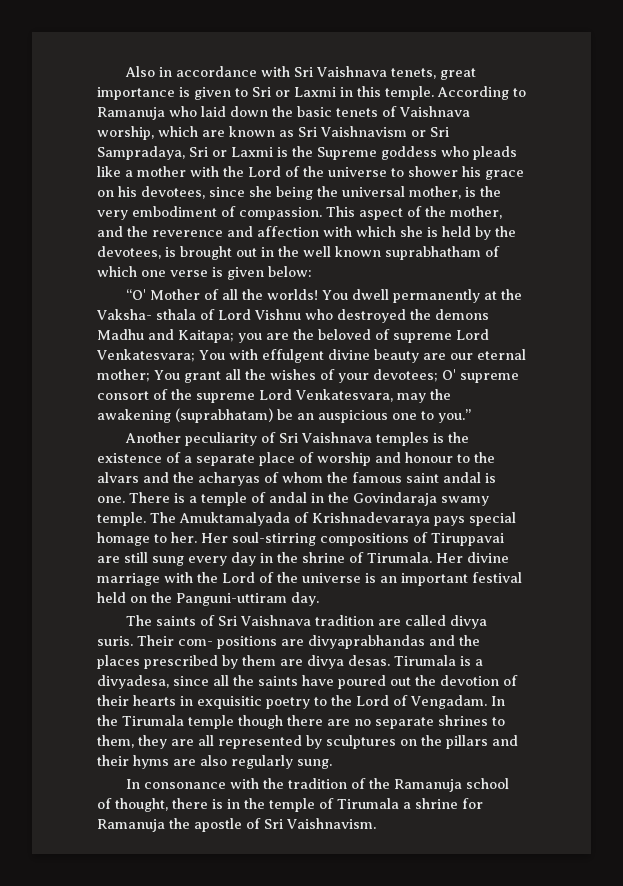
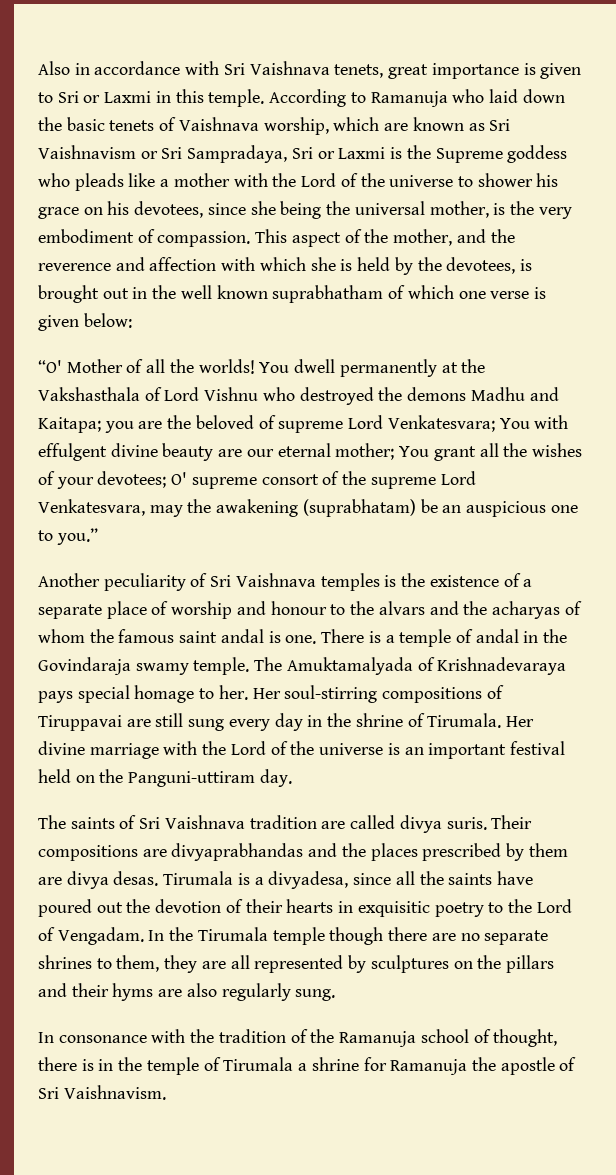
- You dwell permanently at the Vaksha- sthala of Lord Vishnu who destroyed the demons Madhu and Kaitapa; you are the beloved of supreme Lord Venkatesvara; You with effulgent divine beauty are our eternal mother; You grant all the wishes of your devotees; O' supreme consort of the supreme Lord Venkatesvara, may the awakening (suprabhatam) be an auspicious one to you.”
+ You dwell permanently at the Vakshasthala of Lord Vishnu who destroyed the demons Madhu and Kaitapa; you are the beloved of supreme Lord Venkatesvara; You with effulgent divine beauty are our eternal mother; You grant all the wishes of your devotees; O' supreme consort of the supreme Lord Venkatesvara, may the awakening (suprabhatam) be an auspicious one to you.”
- Their com- positions are divyaprabhandas and the places prescribed by them are divya desas.
+ Their compositions are divyaprabhandas and the places prescribed by them are divya desas.

